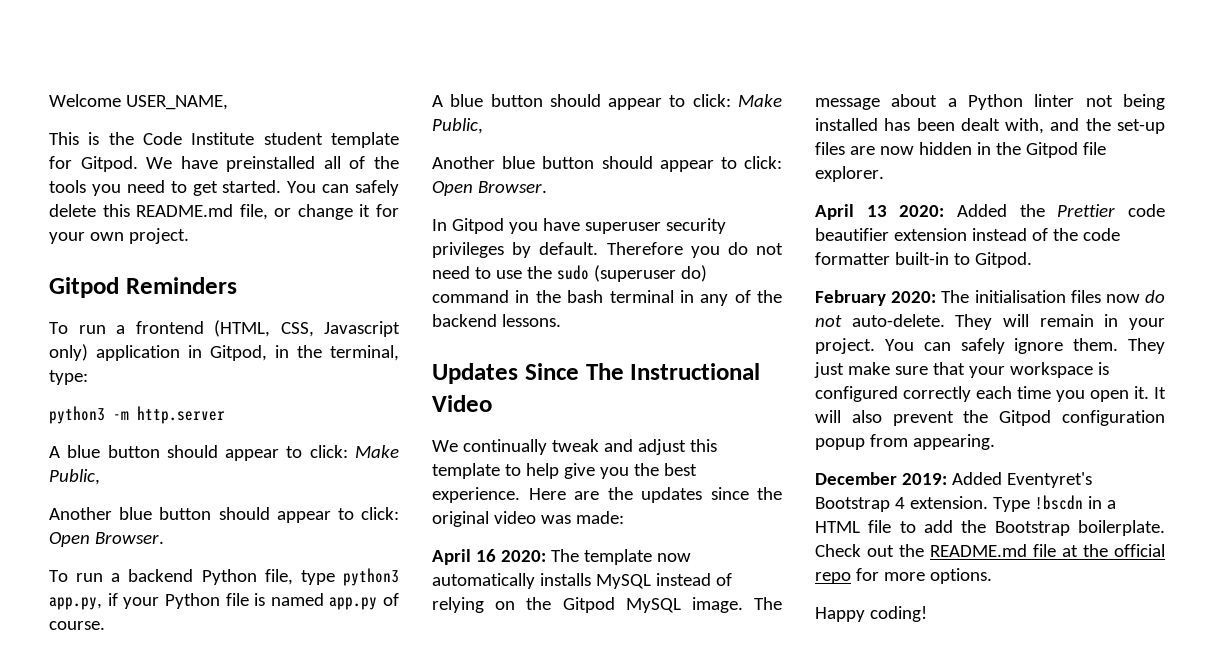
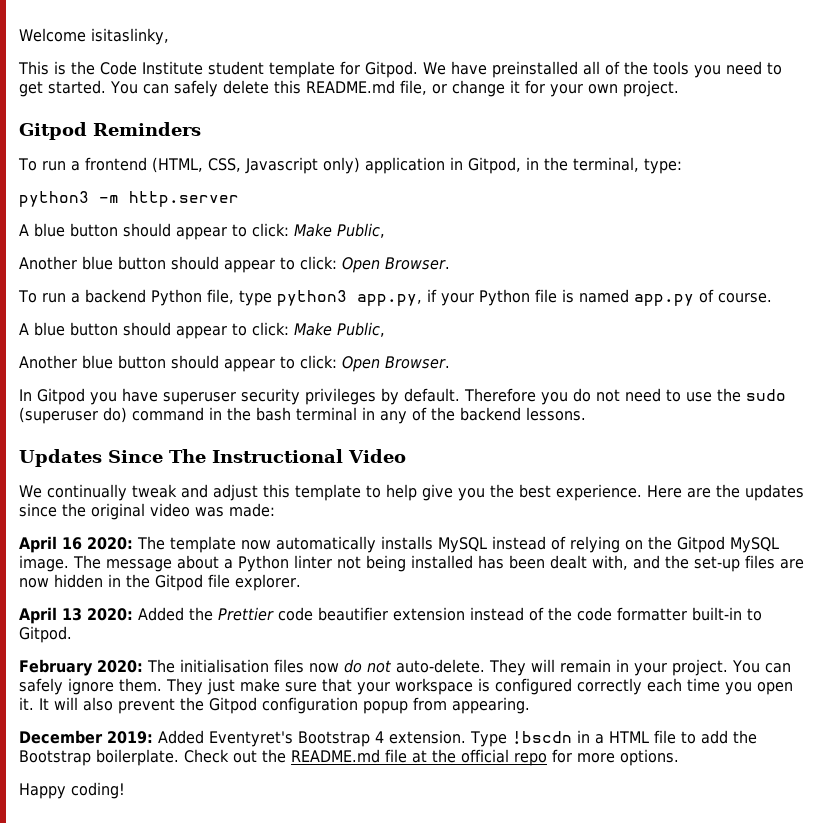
- Welcome USER_NAME,
+ Welcome isitaslinky,

